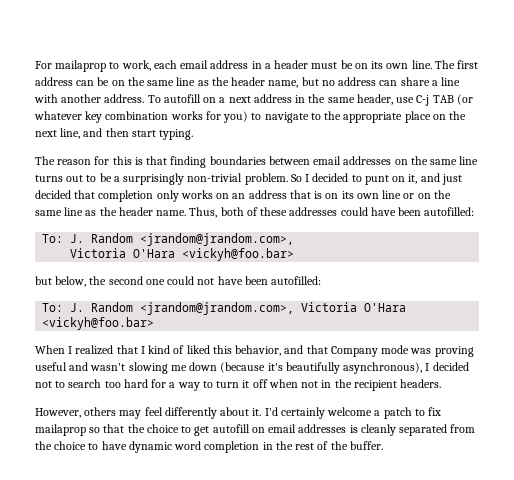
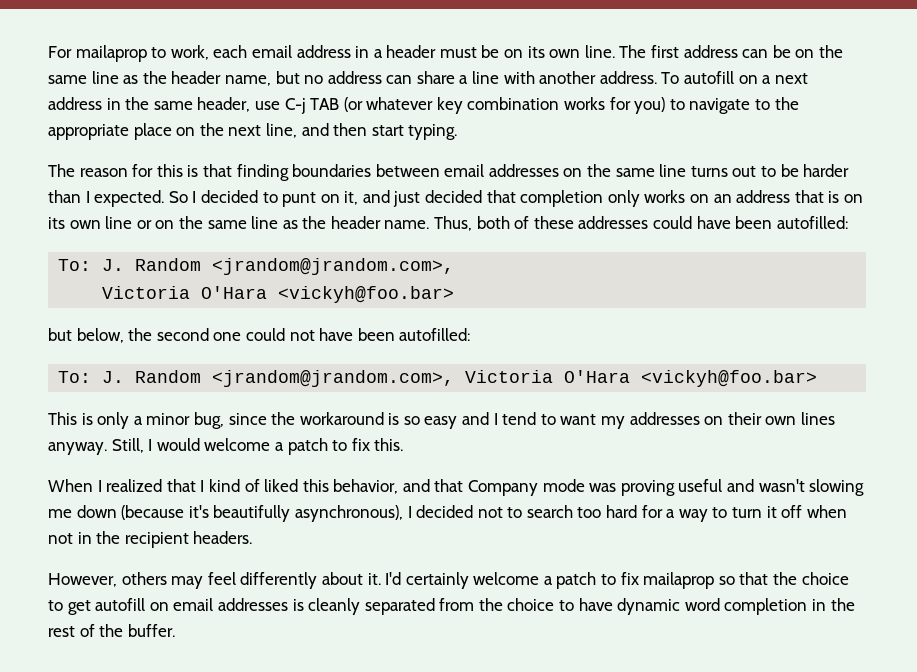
- The reason for this is that finding boundaries between email addresses on the same line turns out to be a surprisingly non-trivial problem.
+ The reason for this is that finding boundaries between email addresses on the same line turns out to be harder than I expected.
+ This is only a minor bug, since the workaround is so easy and I tend to want my addresses on their own lines anyway. Still, I would welcome a patch to fix this.

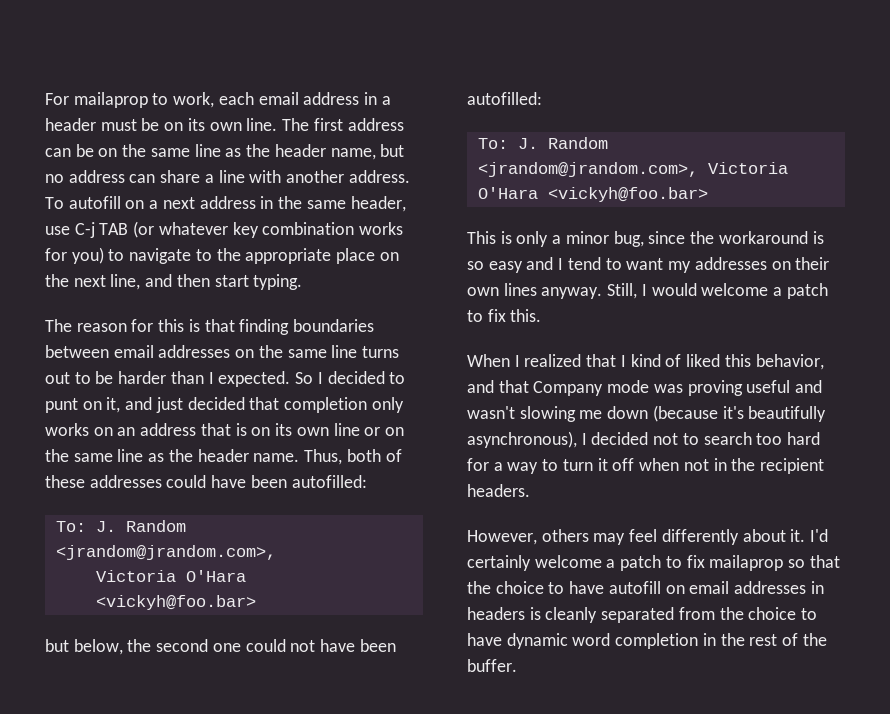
- I'd certainly welcome a patch to fix mailaprop so that the choice to get autofill on email addresses is cleanly separated from the choice to have dynamic word completion in the rest of the buffer.
+ I'd certainly welcome a patch to fix mailaprop so that the choice to have autofill on email addresses in headers is cleanly separated from the choice to have dynamic word completion in the rest of the buffer.

